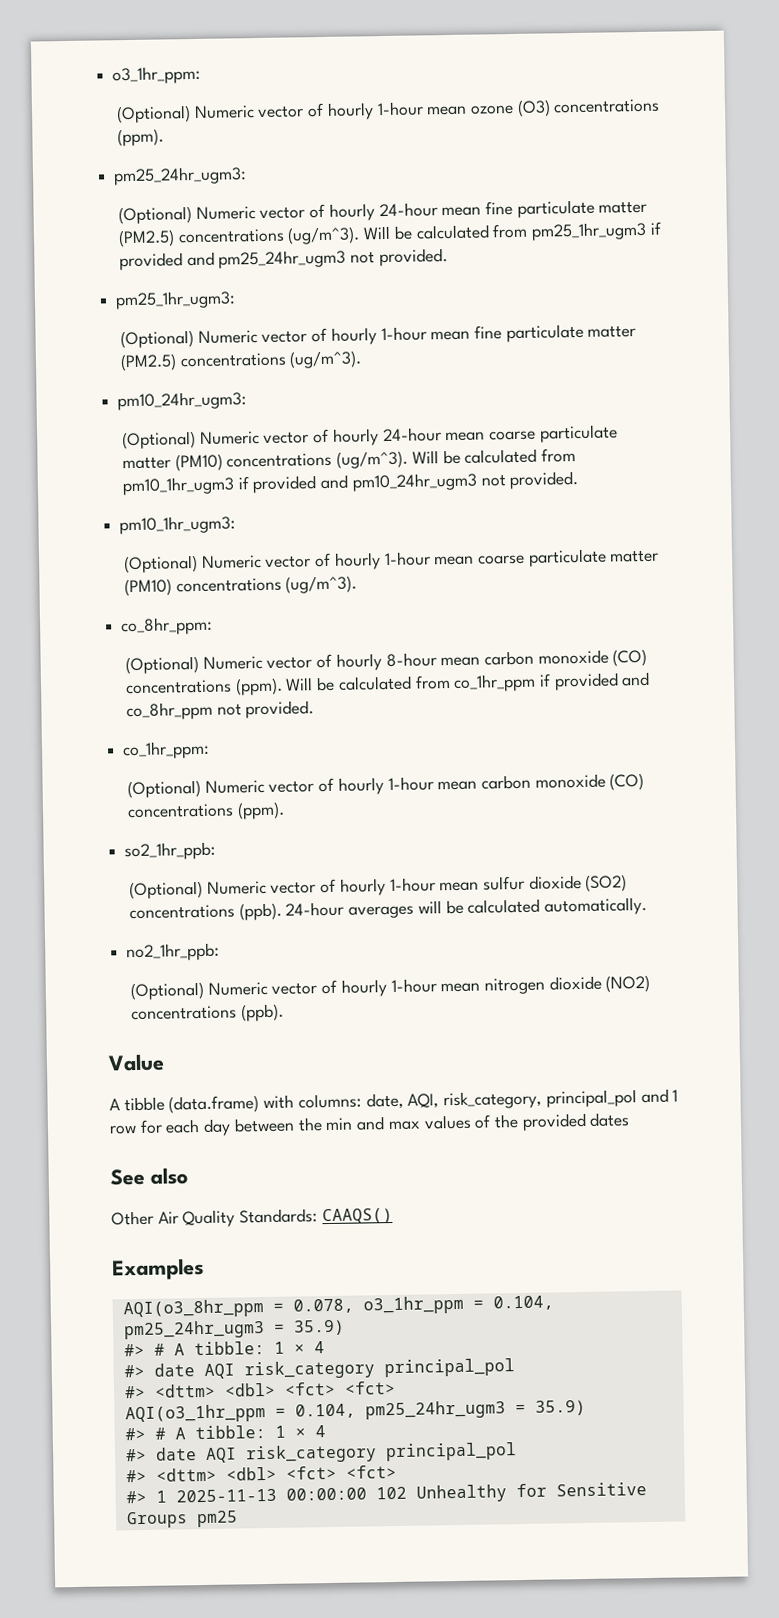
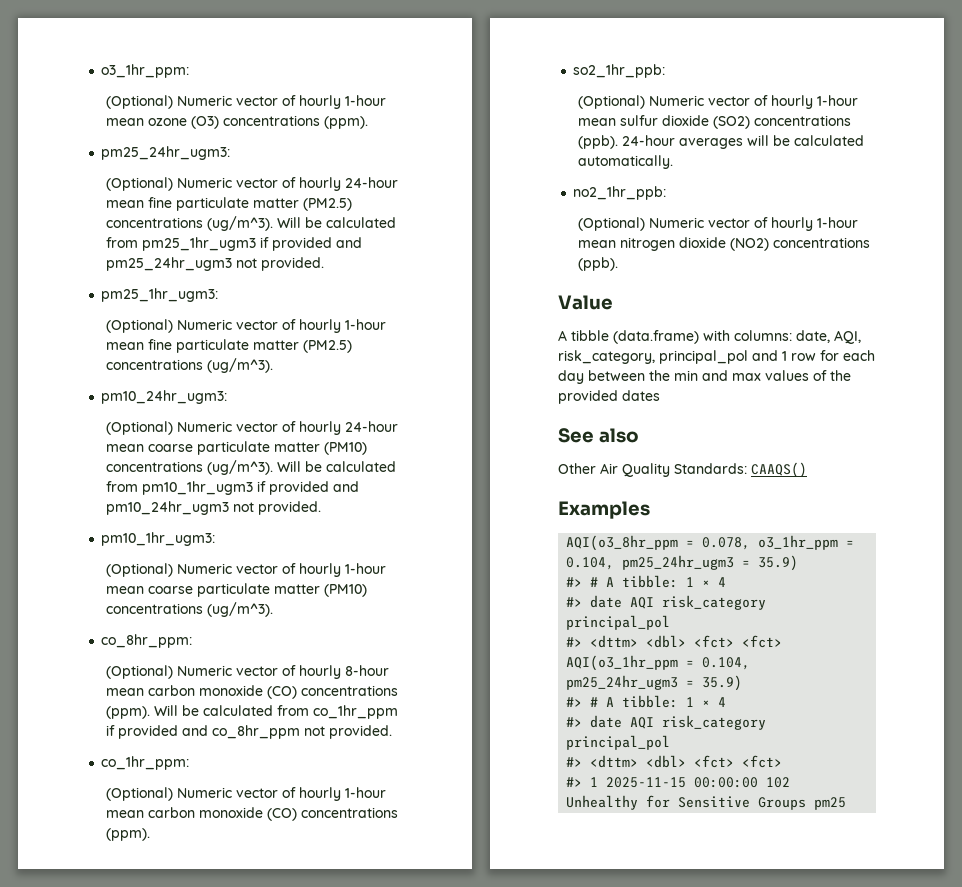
- #> 1 2025-11-13 00:00:00 102 Unhealthy for Sensitive Groups pm25
+ #> 1 2025-11-15 00:00:00 102 Unhealthy for Sensitive Groups pm25

